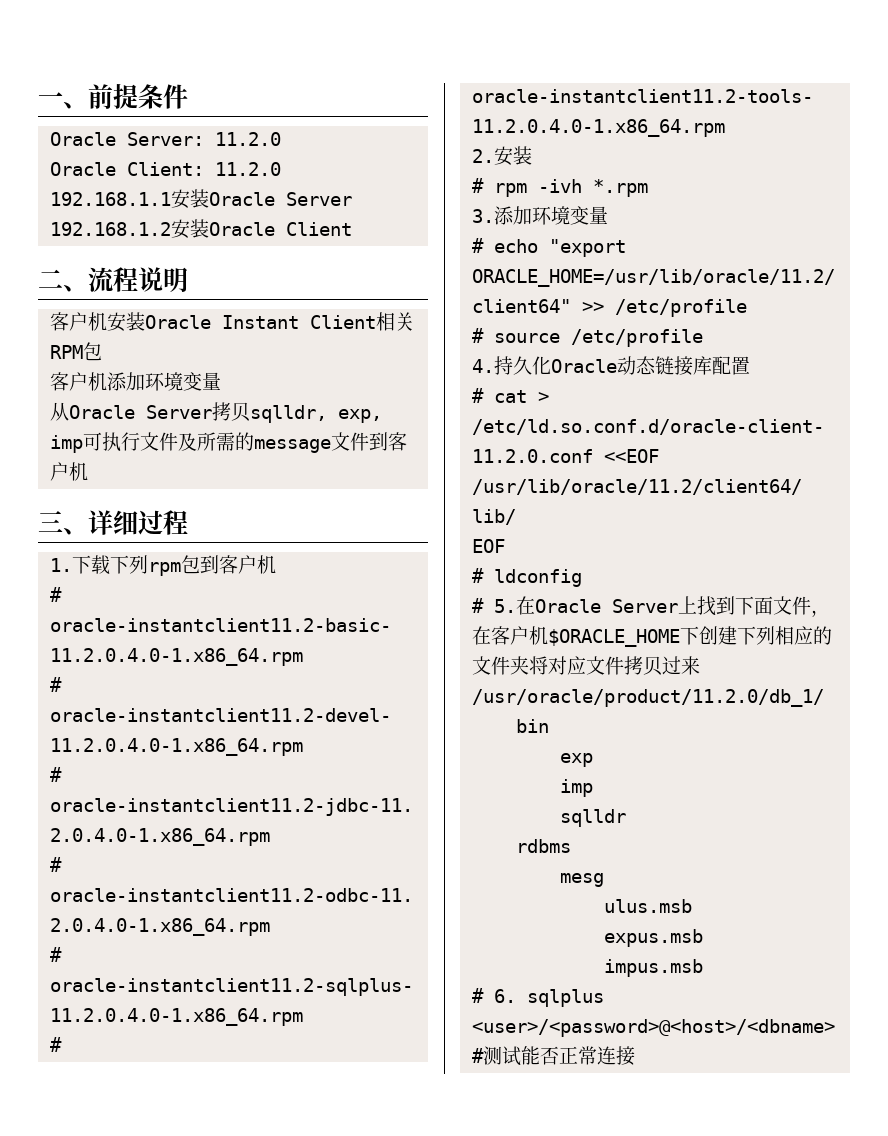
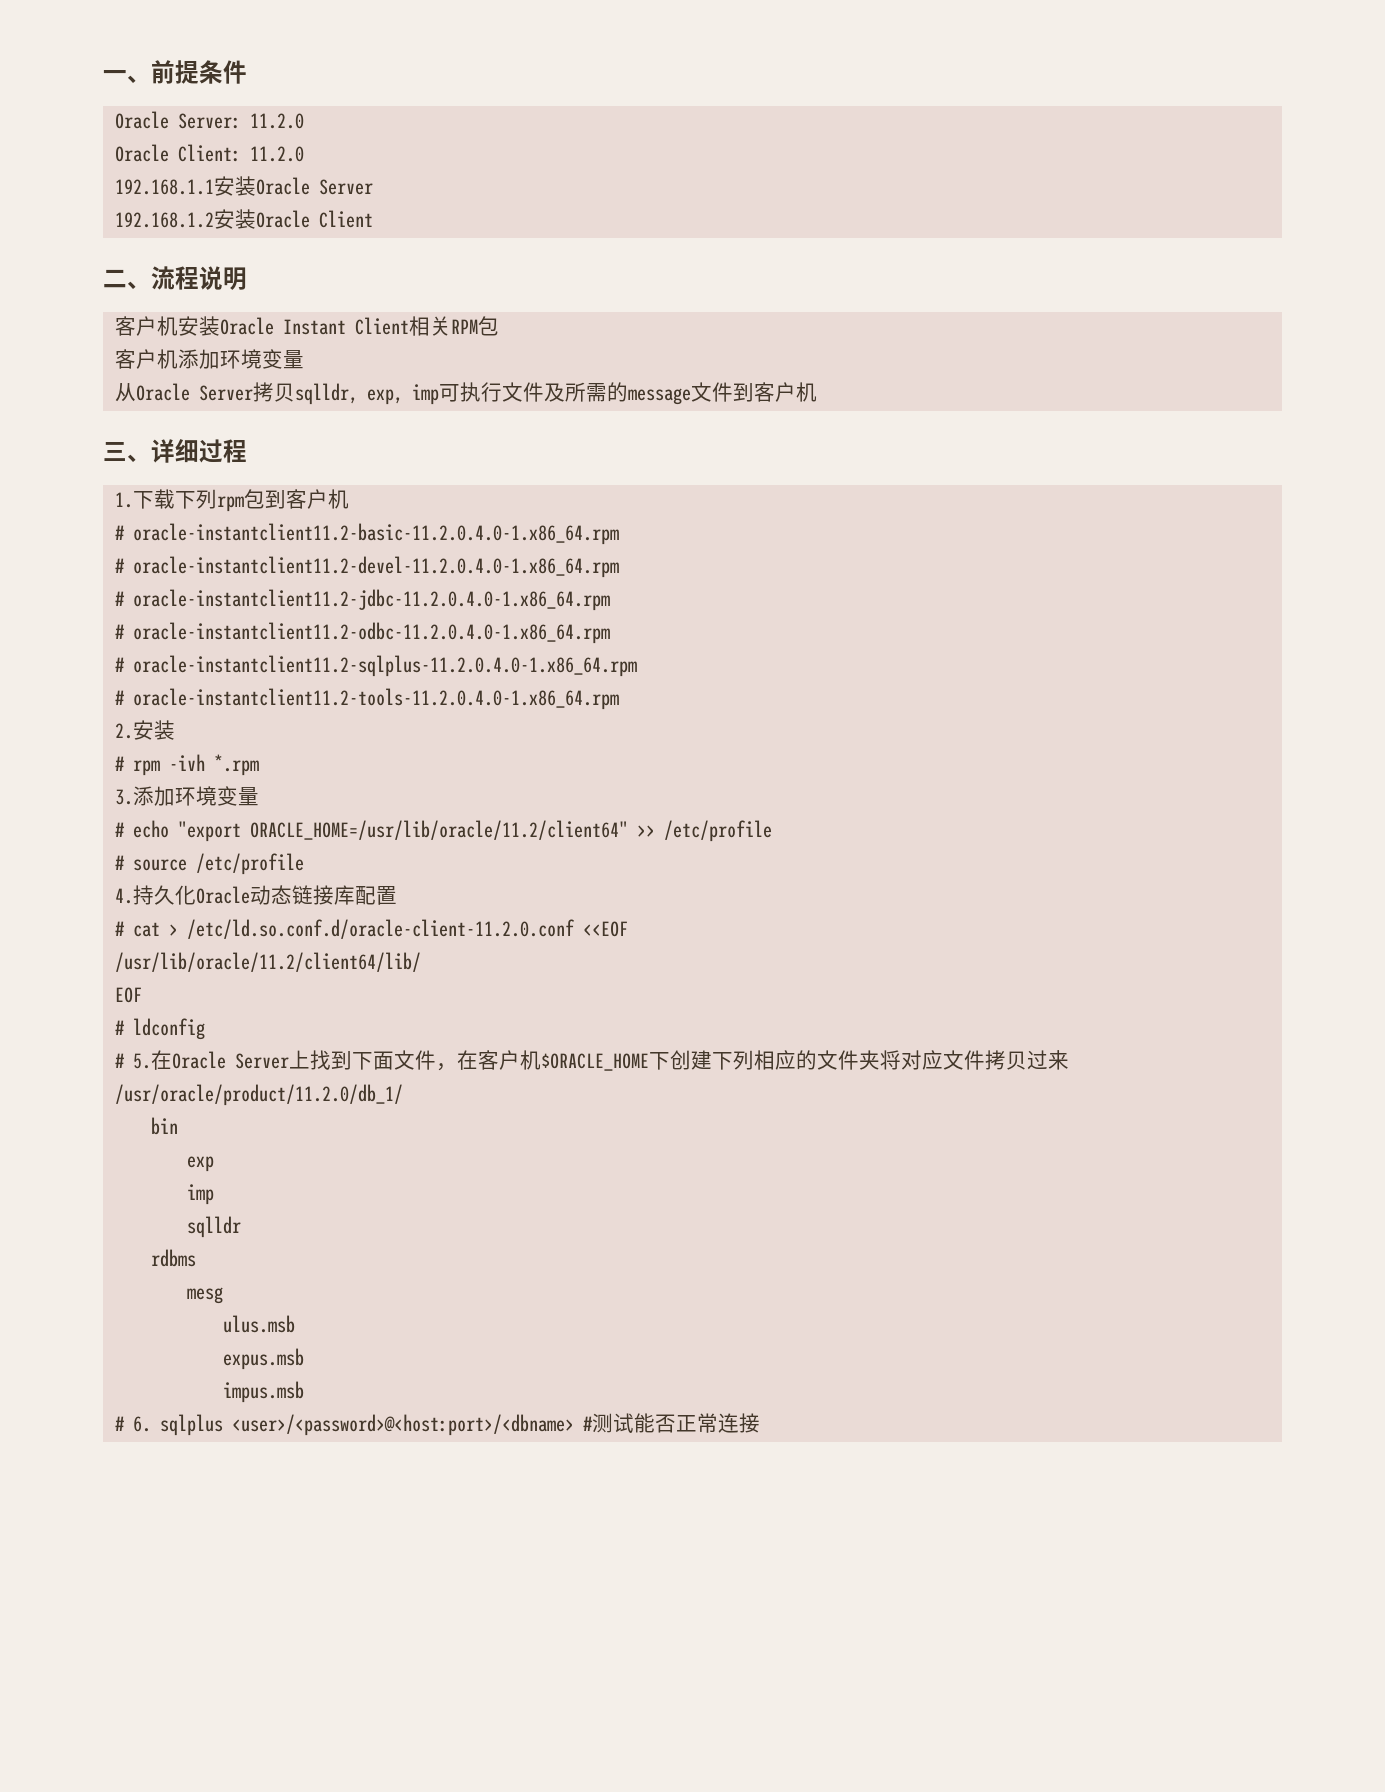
- # 6. sqlplus <user>/<password>@<host>/<dbname> #测试能否正常连接
+ # 6. sqlplus <user>/<password>@<host:port>/<dbname> #测试能否正常连接

